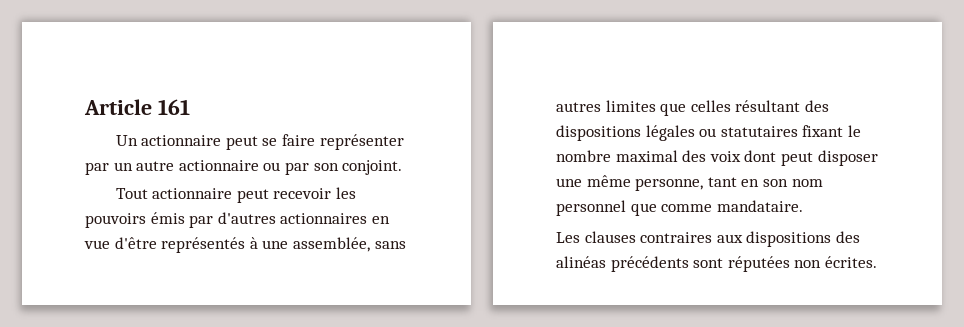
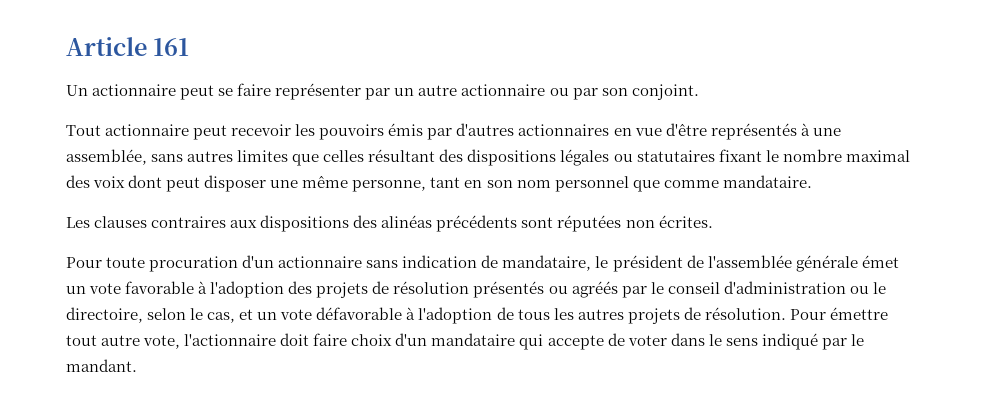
+ Pour toute procuration d'un actionnaire sans indication de mandataire, le président de l'assemblée générale émet un vote favorable à l'adoption des projets de résolution présentés ou agréés par le conseil d'administration ou le directoire, selon le cas, et un vote défavorable à l'adoption de tous les autres projets de résolution. Pour émettre tout autre vote, l'actionnaire doit faire choix d'un mandataire qui accepte de voter dans le sens indiqué par le mandant.

